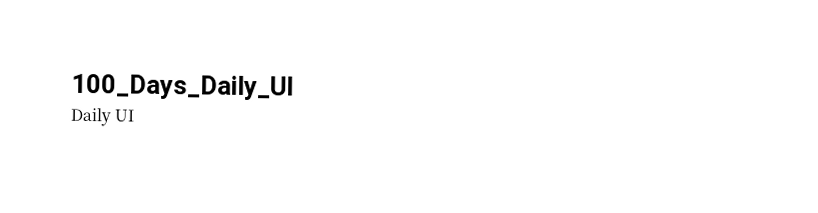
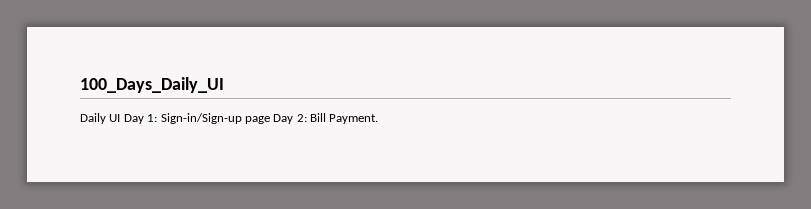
- Daily UI
+ Daily UI Day 1: Sign-in/Sign-up page Day 2: Bill Payment.

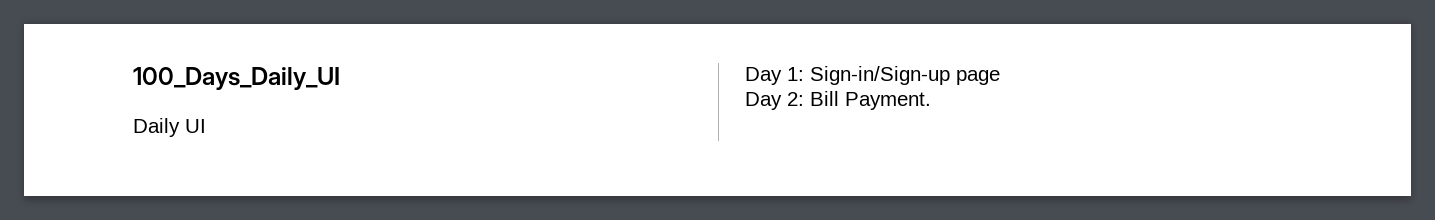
- Daily UI Day 1: Sign-in/Sign-up page Day 2: Bill Payment.
+ Daily UI
+ Day 1: Sign-in/Sign-up page
+ Day 2: Bill Payment.

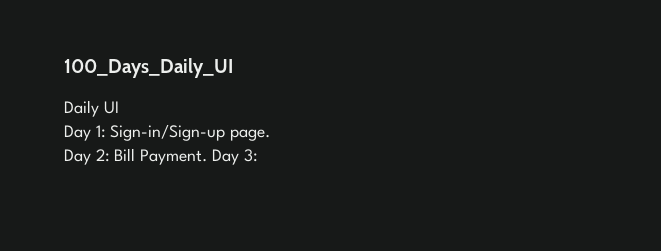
- Day 1: Sign-in/Sign-up page
+ Day 1: Sign-in/Sign-up page.
+ Day 3:

